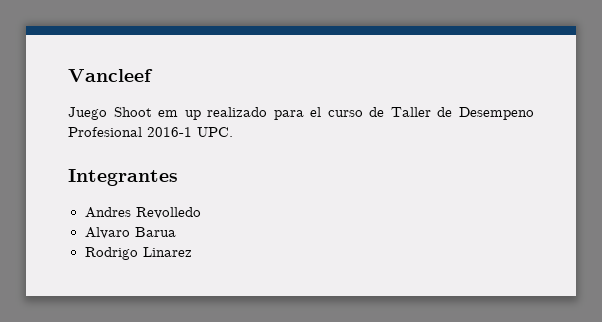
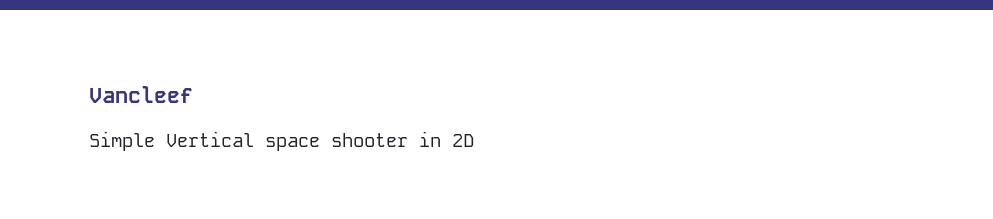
- Juego Shoot em up realizado para el curso de Taller de Desempeno Profesional 2016-1 UPC.
- Integrantes
- Andres Revolledo
- Alvaro Barua
- Rodrigo Linarez
+ Simple Vertical space shooter in 2D

